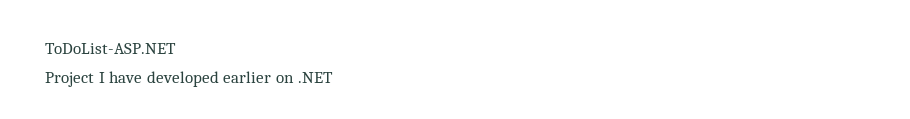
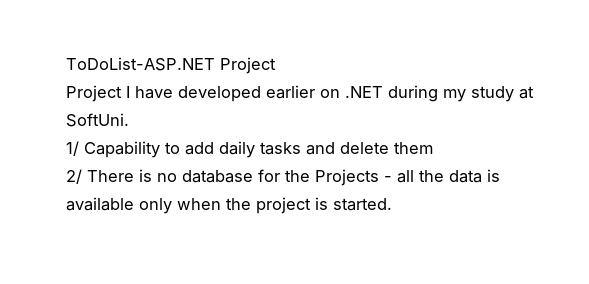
- ToDoList-ASP.NET
+ ToDoList-ASP.NET Project
- Project I have developed earlier on .NET
+ Project I have developed earlier on .NET during my study at SoftUni.
+ 1/ Capability to add daily tasks and delete them
+ 2/ There is no database for the Projects - all the data is available only when the project is started.

